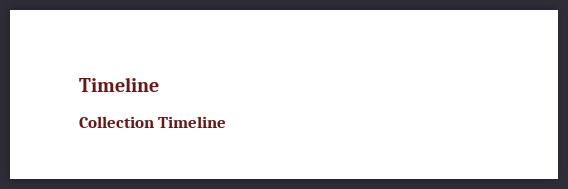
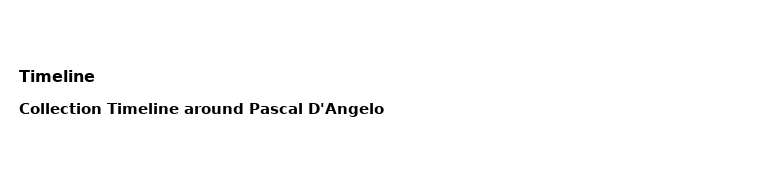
- Collection Timeline
+ Collection Timeline around Pascal D'Angelo

